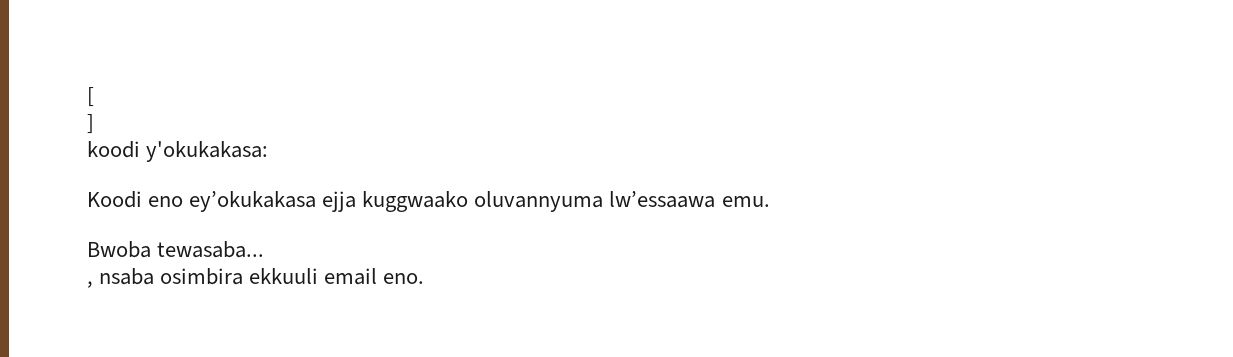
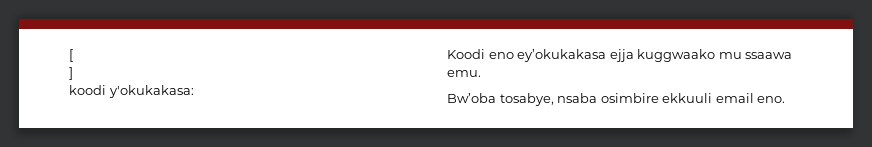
- Koodi eno ey’okukakasa ejja kuggwaako oluvannyuma lw’essaawa emu.
+ Koodi eno ey’okukakasa ejja kuggwaako mu ssaawa emu.
- Bwoba tewasaba...
- , nsaba osimbira ekkuuli email eno.
+ Bw’oba tosabye, nsaba osimbire ekkuuli email eno.

